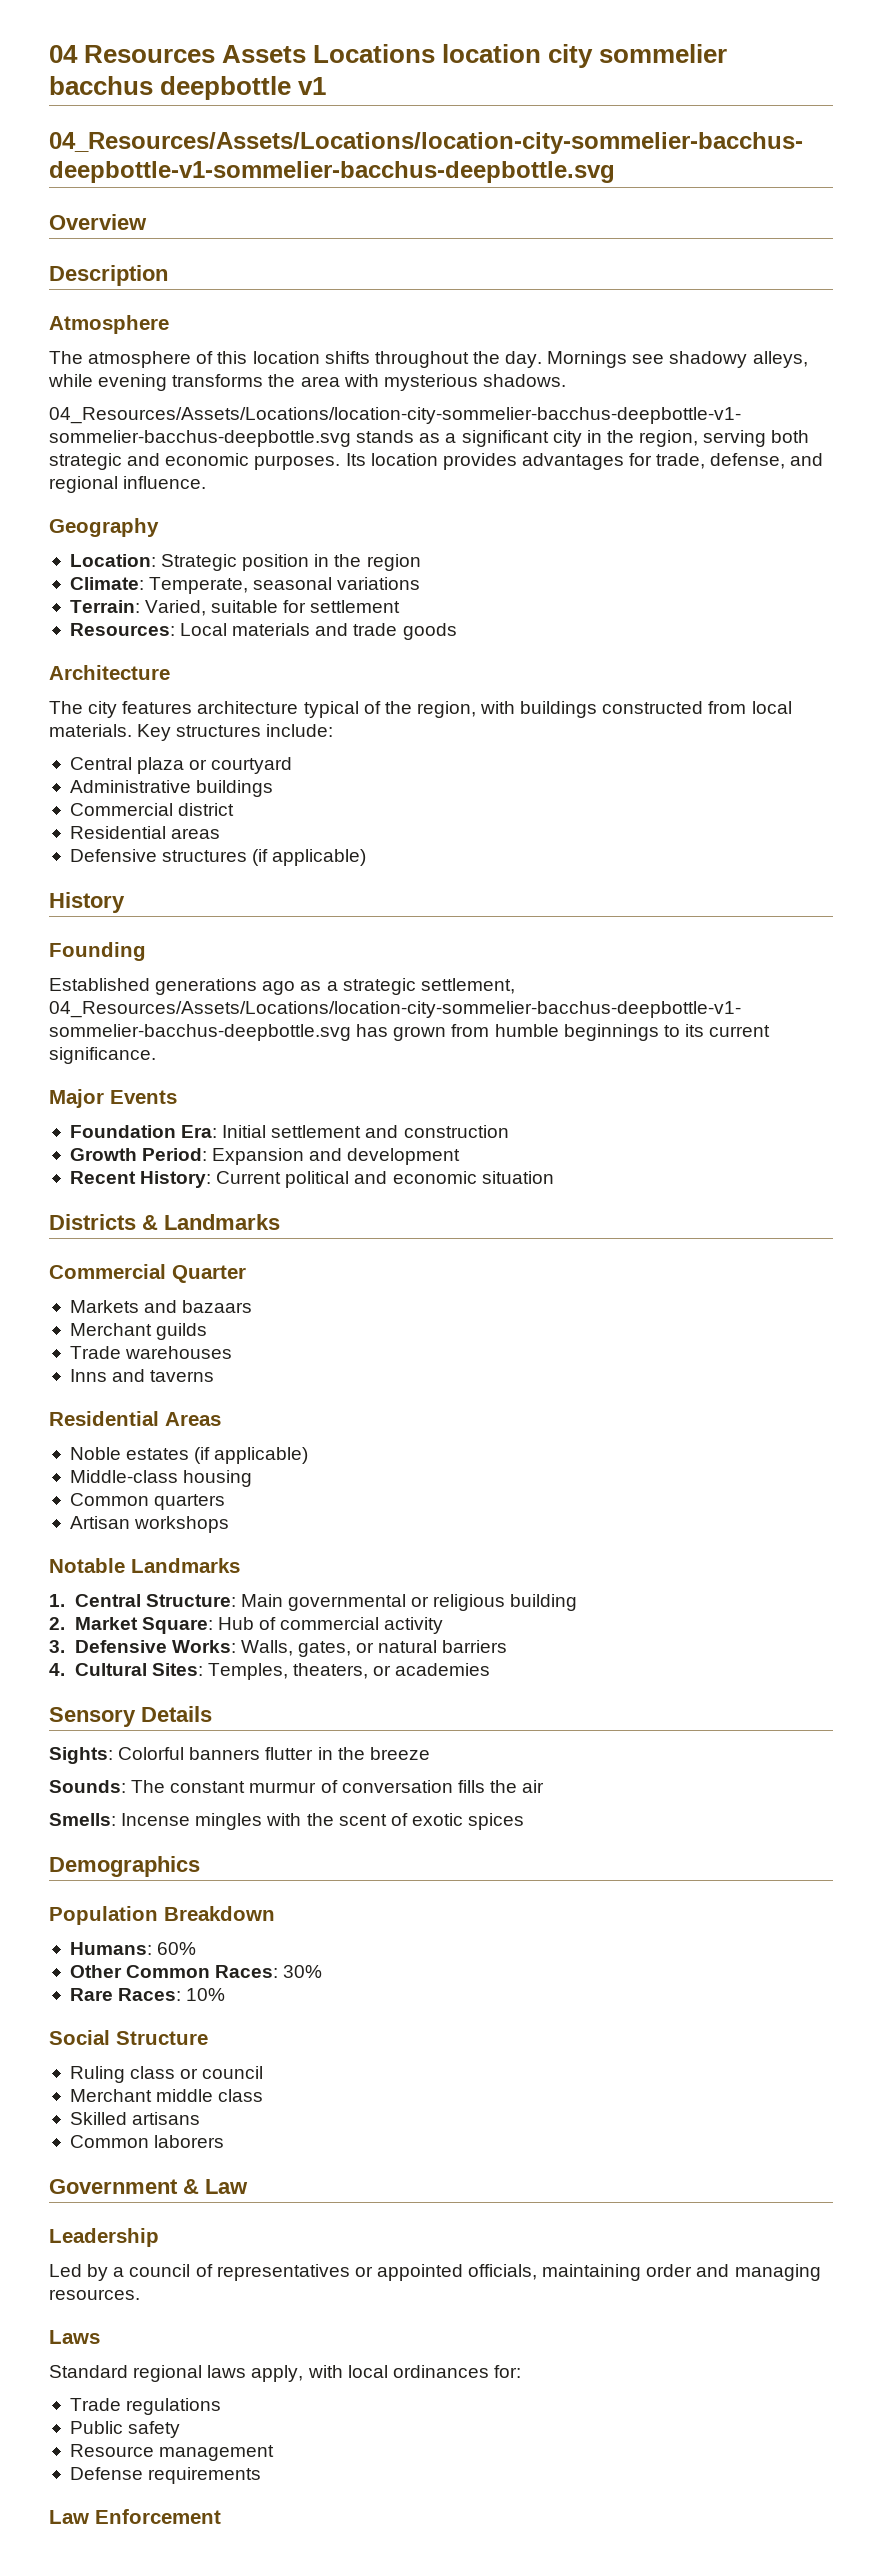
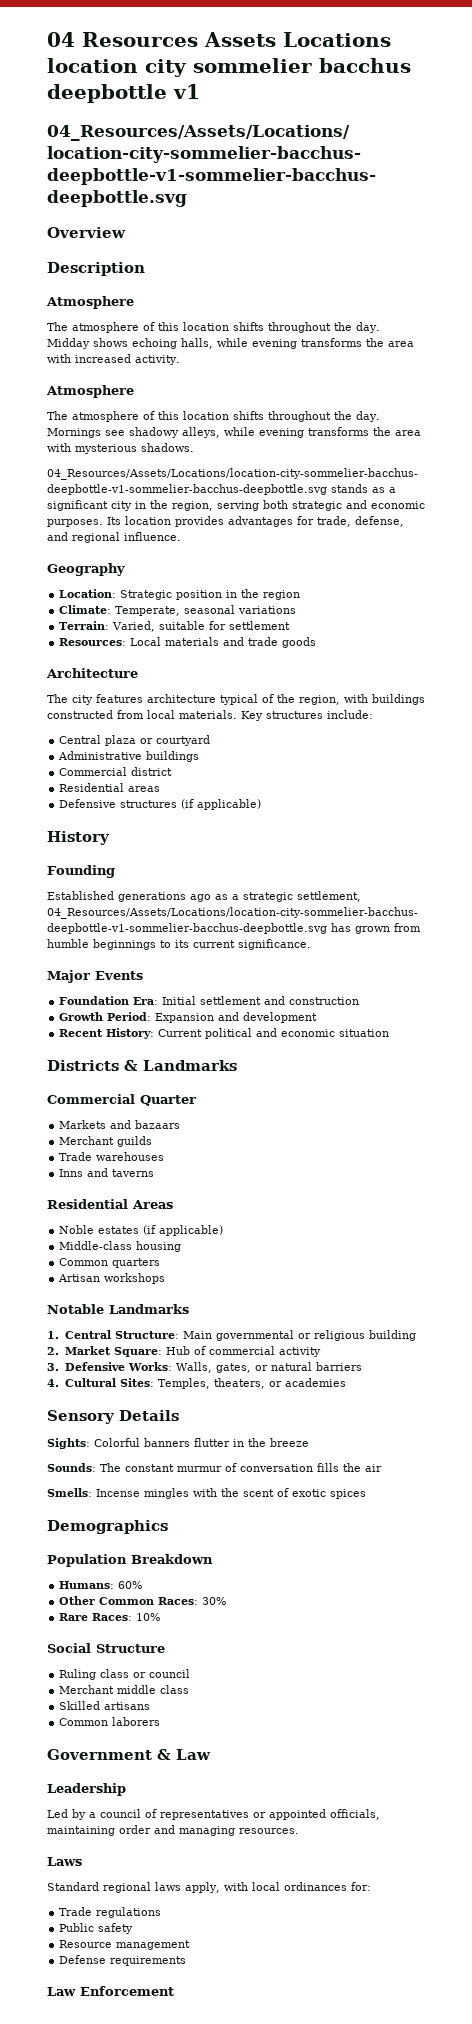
+ The atmosphere of this location shifts throughout the day. Midday shows echoing halls, while evening transforms the area with increased activity.
+ Atmosphere

